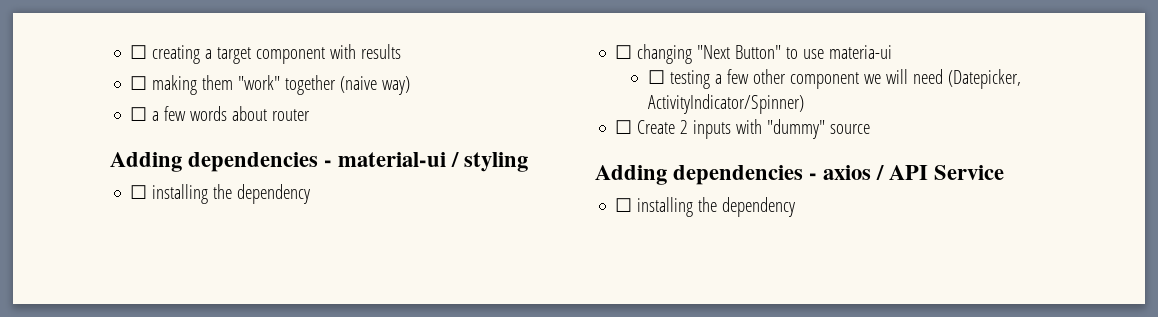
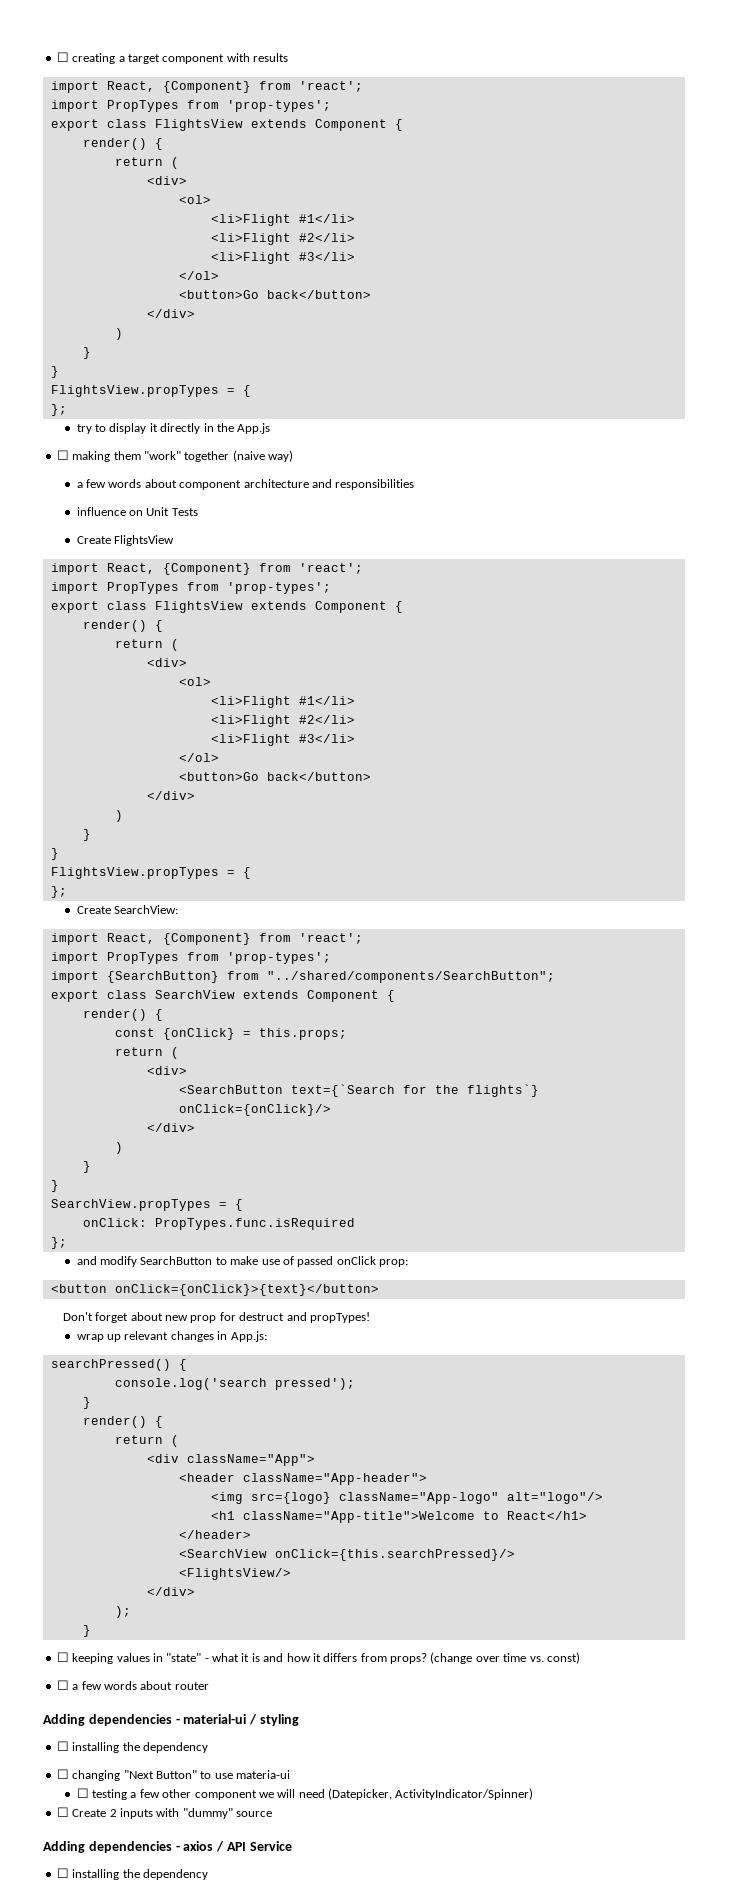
  ☐ creating a target component with results
+ import React, {Component} from 'react';
+ import PropTypes from 'prop-types';
+ export class FlightsView extends Component {
+ render() {
+ return (
+ <div>
+ <ol>
+ <li>Flight #1</li>
+ <li>Flight #2</li>
+ <li>Flight #3</li>
+ </ol>
+ <button>Go back</button>
+ </div>
+ )
+ }
+ }
+ FlightsView.propTypes = {
+ };
+ try to display it directly in the App.js
+ a few words about component architecture and responsibilities
+ influence on Unit Tests
+ Create FlightsView
+ import React, {Component} from 'react';
+ import PropTypes from 'prop-types';
+ export class FlightsView extends Component {
+ render() {
+ return (
+ <div>
+ <ol>
+ <li>Flight #1</li>
+ <li>Flight #2</li>
+ <li>Flight #3</li>
+ </ol>
+ <button>Go back</button>
+ </div>
+ )
+ }
+ }
+ FlightsView.propTypes = {
+ };
+ Create SearchView:
+ import React, {Component} from 'react';
+ import PropTypes from 'prop-types';
+ import {SearchButton} from "../shared/components/SearchButton";
+ export class SearchView extends Component {
+ render() {
+ const {onClick} = this.props;
+ return (
+ <div>
+ <SearchButton text={`Search for the flights`} onClick={onClick}/>
+ </div>
+ )
+ }
+ }
+ SearchView.propTypes = {
+ onClick: PropTypes.func.isRequired
+ };
+ and modify SearchButton to make use of passed onClick prop:
+ <button onClick={onClick}>{text}</button>
+ Don't forget about new prop for destruct and propTypes!
+ wrap up relevant changes in App.js:
+ searchPressed() {
+ console.log('search pressed');
+ }
+ render() {
+ return (
+ <div className="App">
+ <header className="App-header">
+ <img src={logo} className="App-logo" alt="logo"/>
+ <h1 className="App-title">Welcome to React</h1>
+ </header>
+ <SearchView onClick={this.searchPressed}/>
+ <FlightsView/>
+ </div>
+ );
+ }
+ ☐ keeping values in "state" - what it is and how it differs from props? (change over time vs. const)

